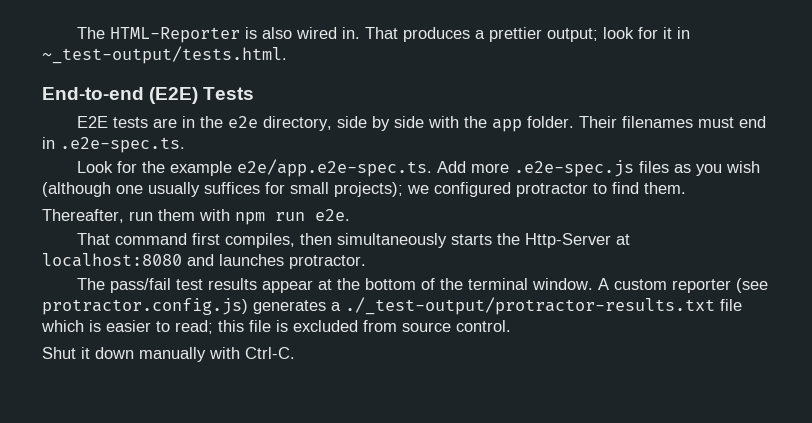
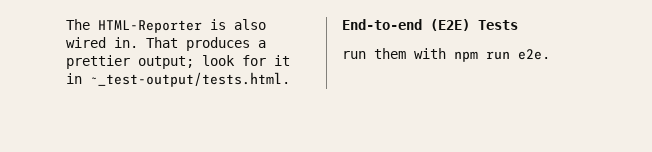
- E2E tests are in the e2e directory, side by side with the app folder. Their filenames must end in .e2e-spec.ts.
- Look for the example e2e/app.e2e-spec.ts. Add more .e2e-spec.js files as you wish (although one usually suffices for small projects); we configured protractor to find them.
- Thereafter, run them with npm run e2e.
+ run them with npm run e2e.
- That command first compiles, then simultaneously starts the Http-Server at localhost:8080 and launches protractor.
- The pass/fail test results appear at the bottom of the terminal window. A custom reporter (see protractor.config.js) generates a ./_test-output/protractor-results.txt file which is easier to read; this file is excluded from source control.
- Shut it down manually with Ctrl-C.

